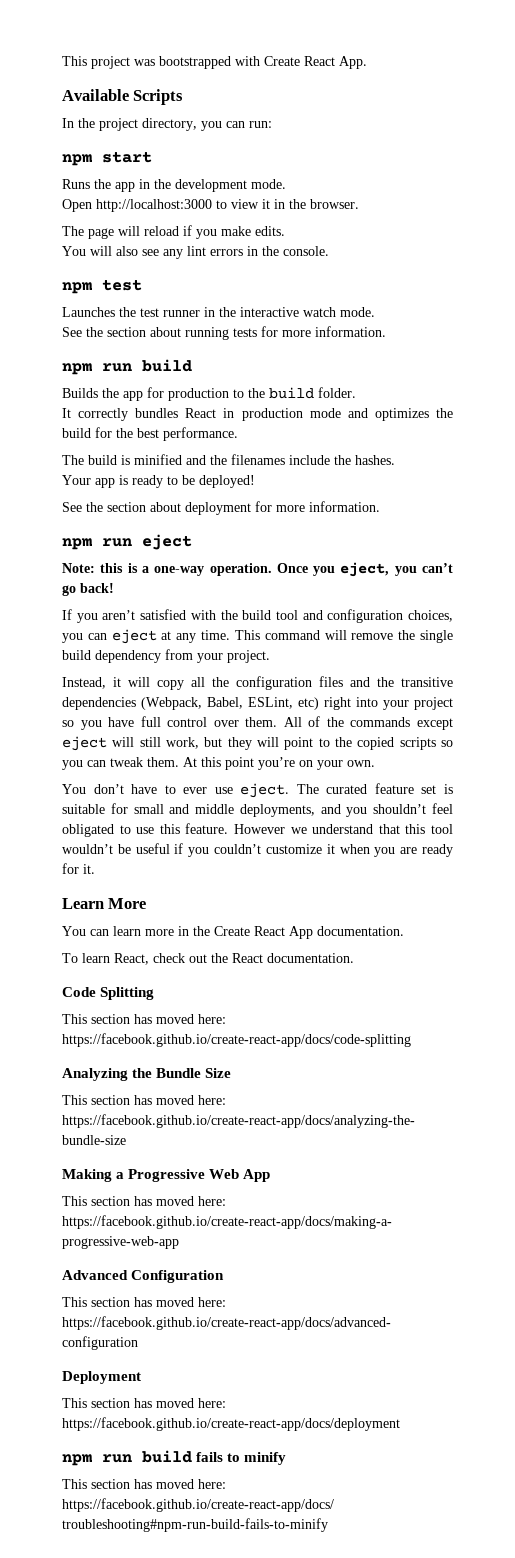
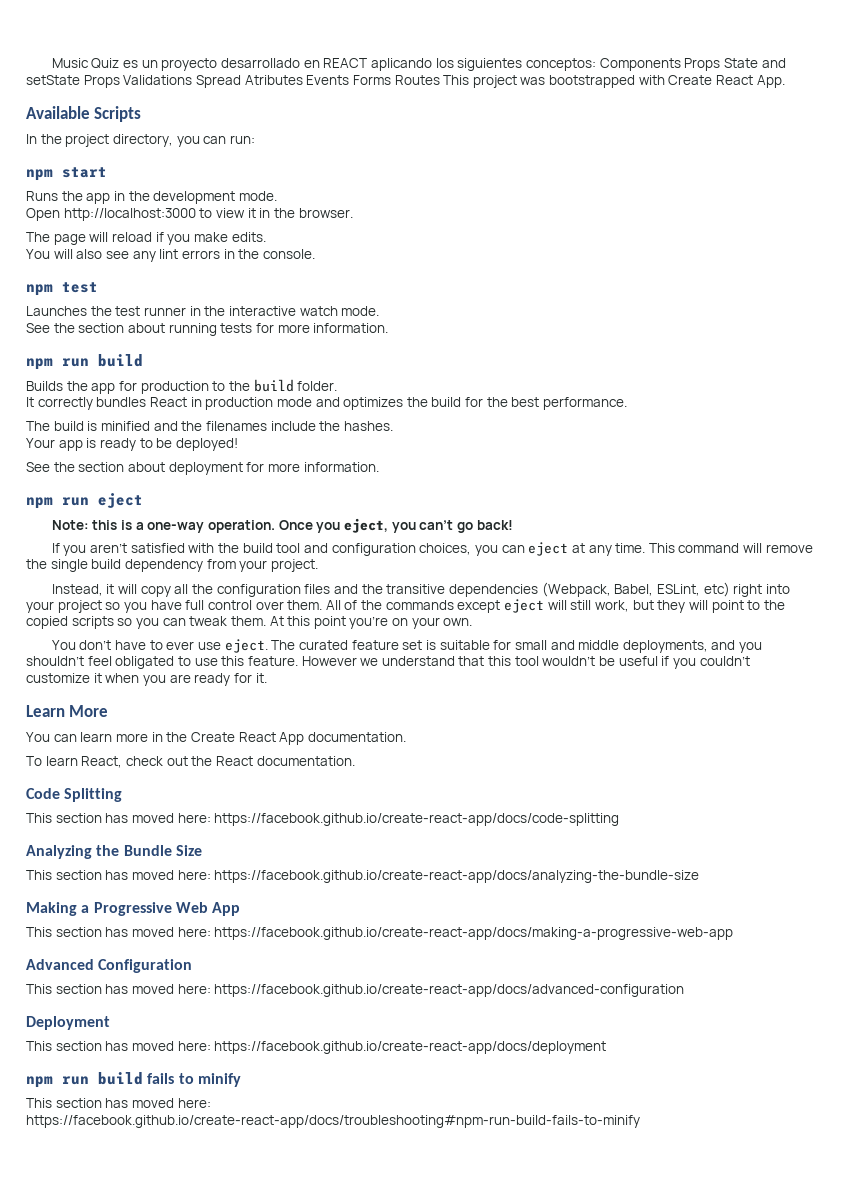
- This project was bootstrapped with Create React App.
+ Music Quiz es un proyecto desarrollado en REACT aplicando los siguientes conceptos: Components Props State and setState Props Validations Spread Atributes Events Forms Routes This project was bootstrapped with Create React App.

